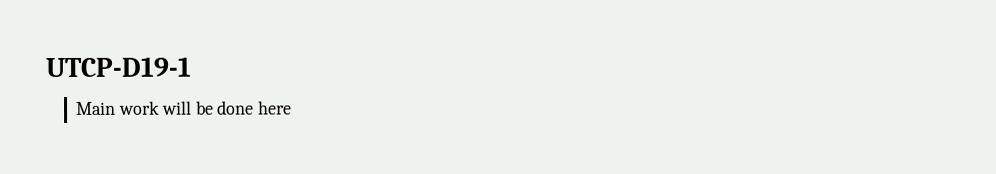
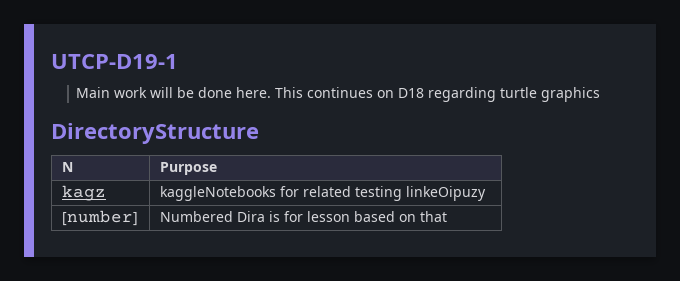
- Main work will be done here
+ Main work will be done here. This continues on D18 regarding turtle graphics
+ DirectoryStructure
+ N | Purpose
+ kagz | kaggleNotebooks for related testing linkeOipuzy
+ [number] | Numbered Dira is for lesson based on that

